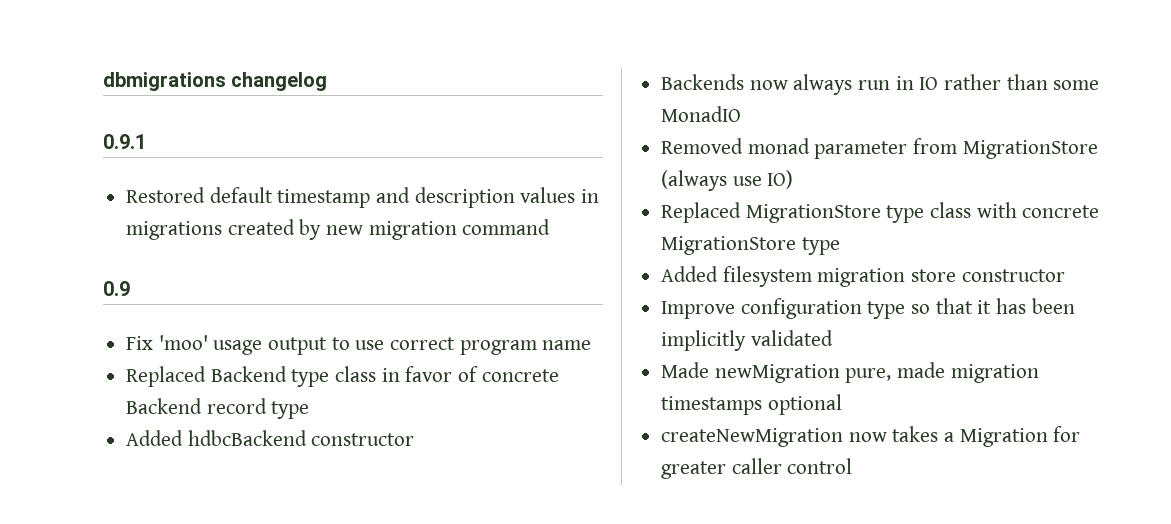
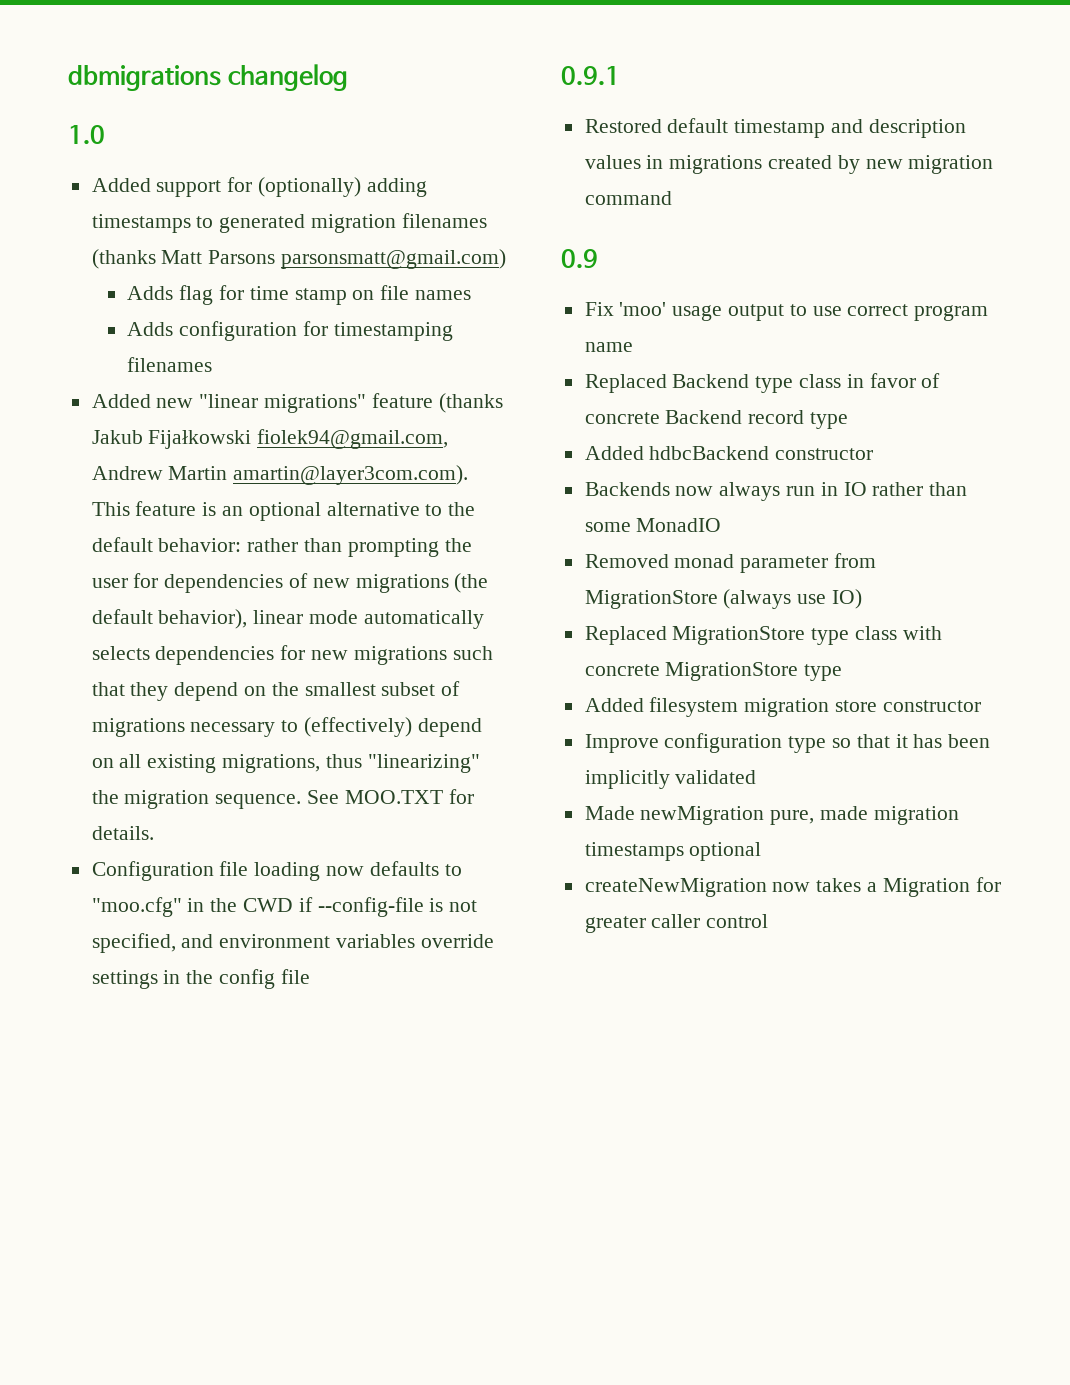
+ 1.0
+ Added support for (optionally) adding timestamps to generated migration filenames (thanks Matt Parsons parsonsmatt@gmail.com)
+ Adds flag for time stamp on file names
+ Adds configuration for timestamping filenames
+ Added new "linear migrations" feature (thanks Jakub Fijałkowski fiolek94@gmail.com, Andrew Martin amartin@layer3com.com). This feature is an optional alternative to the default behavior: rather than prompting the user for dependencies of new migrations (the default behavior), linear mode automatically selects dependencies for new migrations such that they depend on the smallest subset of migrations necessary to (effectively) depend on all existing migrations, thus "linearizing" the migration sequence. See MOO.TXT for details.
+ Configuration file loading now defaults to "moo.cfg" in the CWD if --config-file is not specified, and environment variables override settings in the config file

